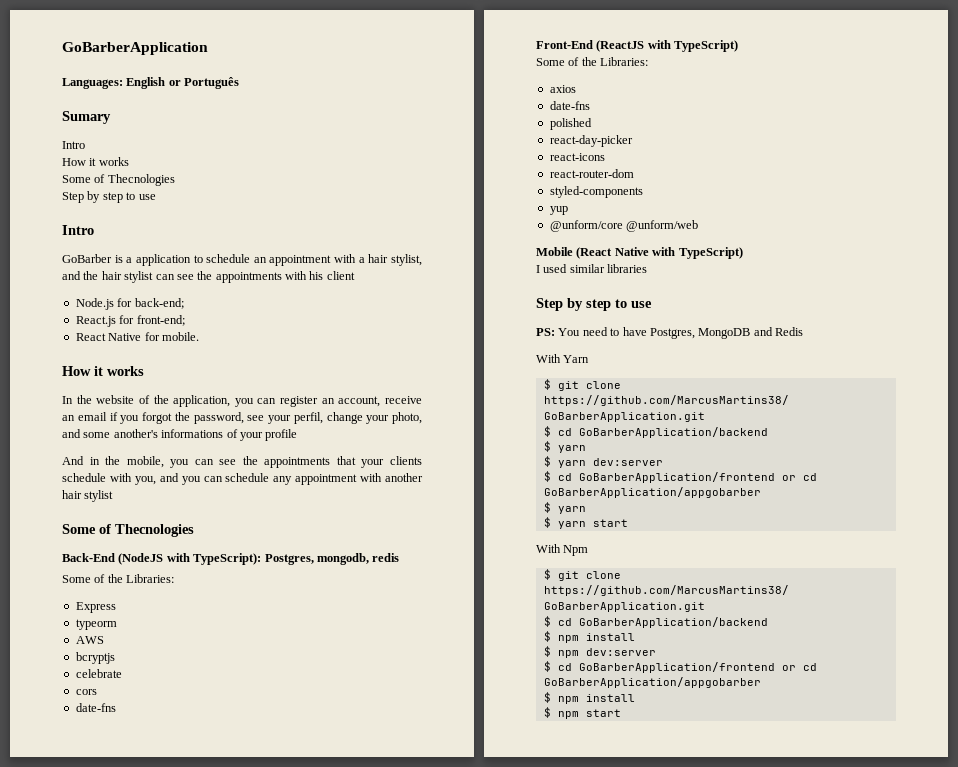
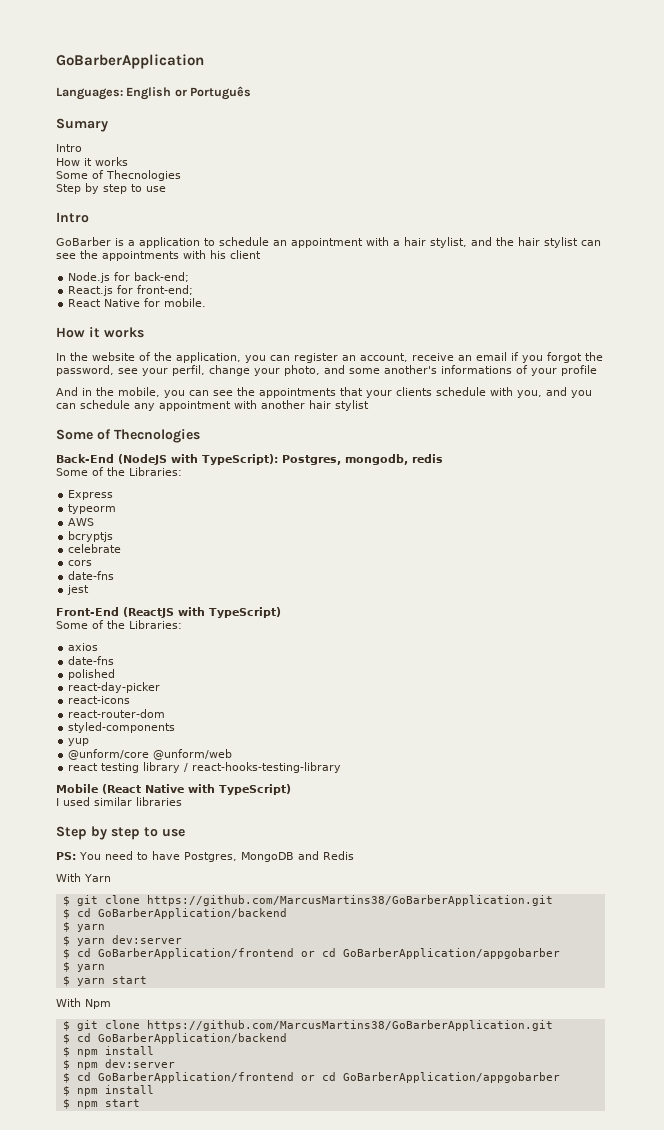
+ jest
+ react testing library / react-hooks-testing-library

